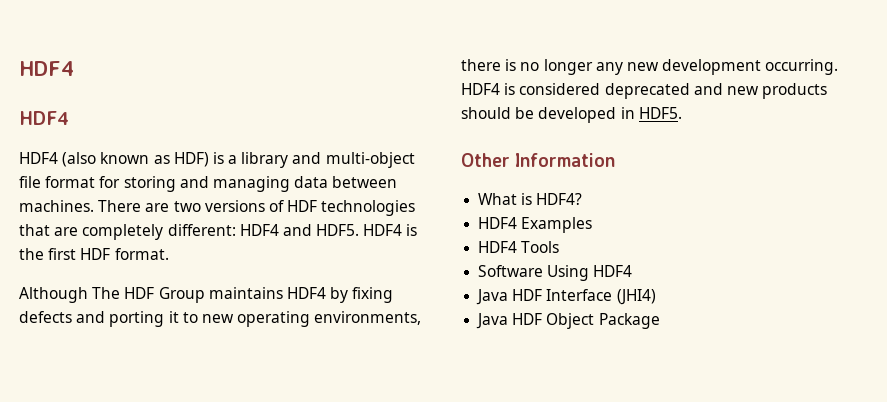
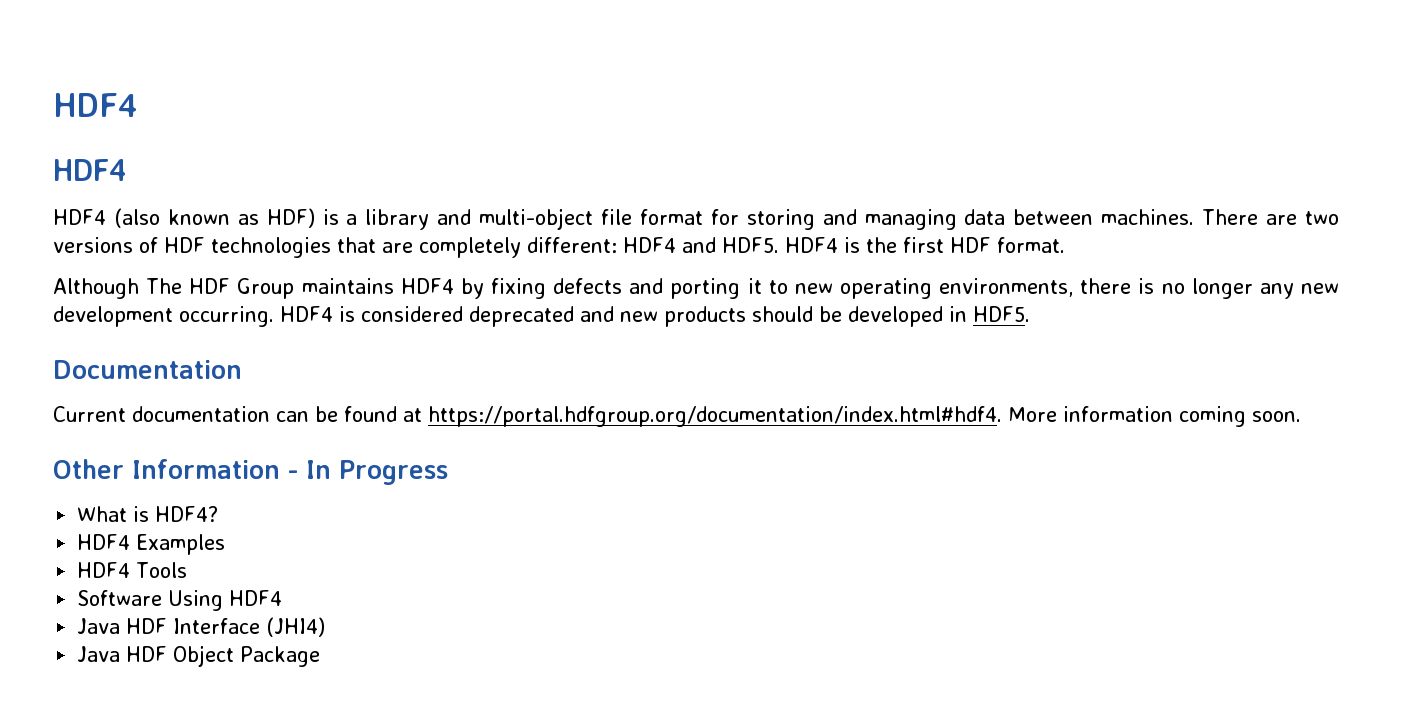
+ Documentation
+ Current documentation can be found at https://portal.hdfgroup.org/documentation/index.html#hdf4. More information coming soon.
- Other Information
+ Other Information - In Progress

